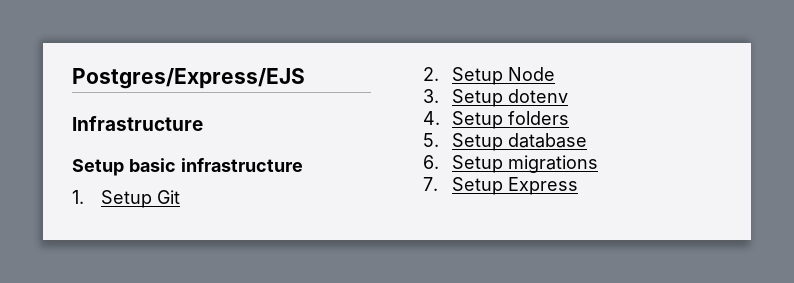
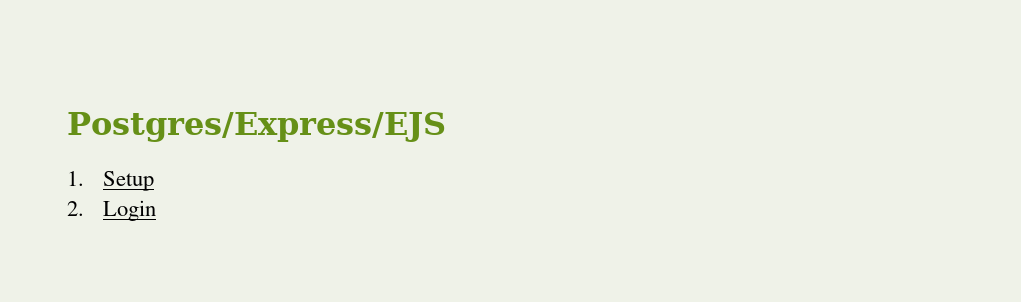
- Infrastructure
- Setup basic infrastructure
- 1. Setup Git
+ 1. Setup
- 2. Setup Node
- 3. Setup dotenv
- 4. Setup folders
- 5. Setup database
- 6. Setup migrations
- 7. Setup Express
+ 2. Login

